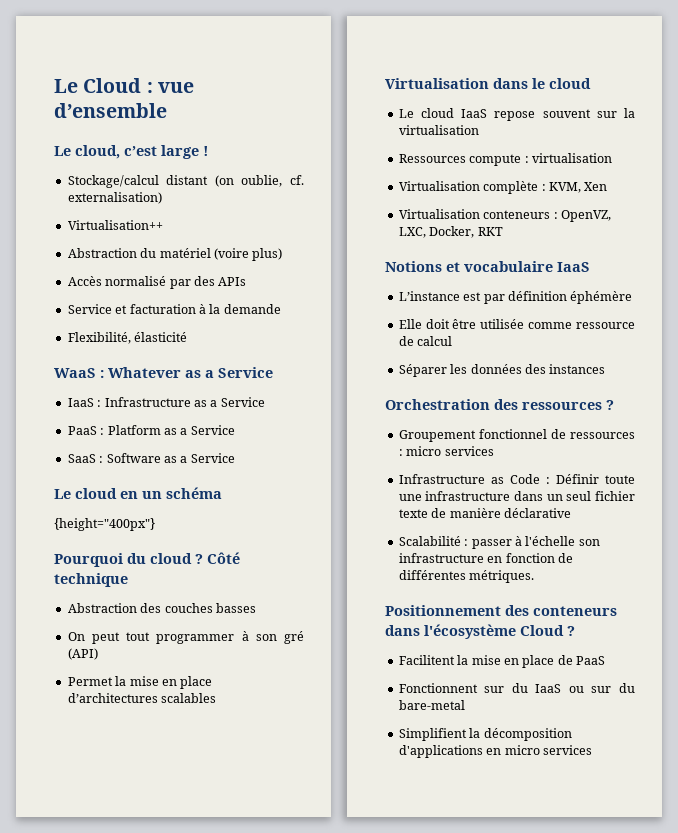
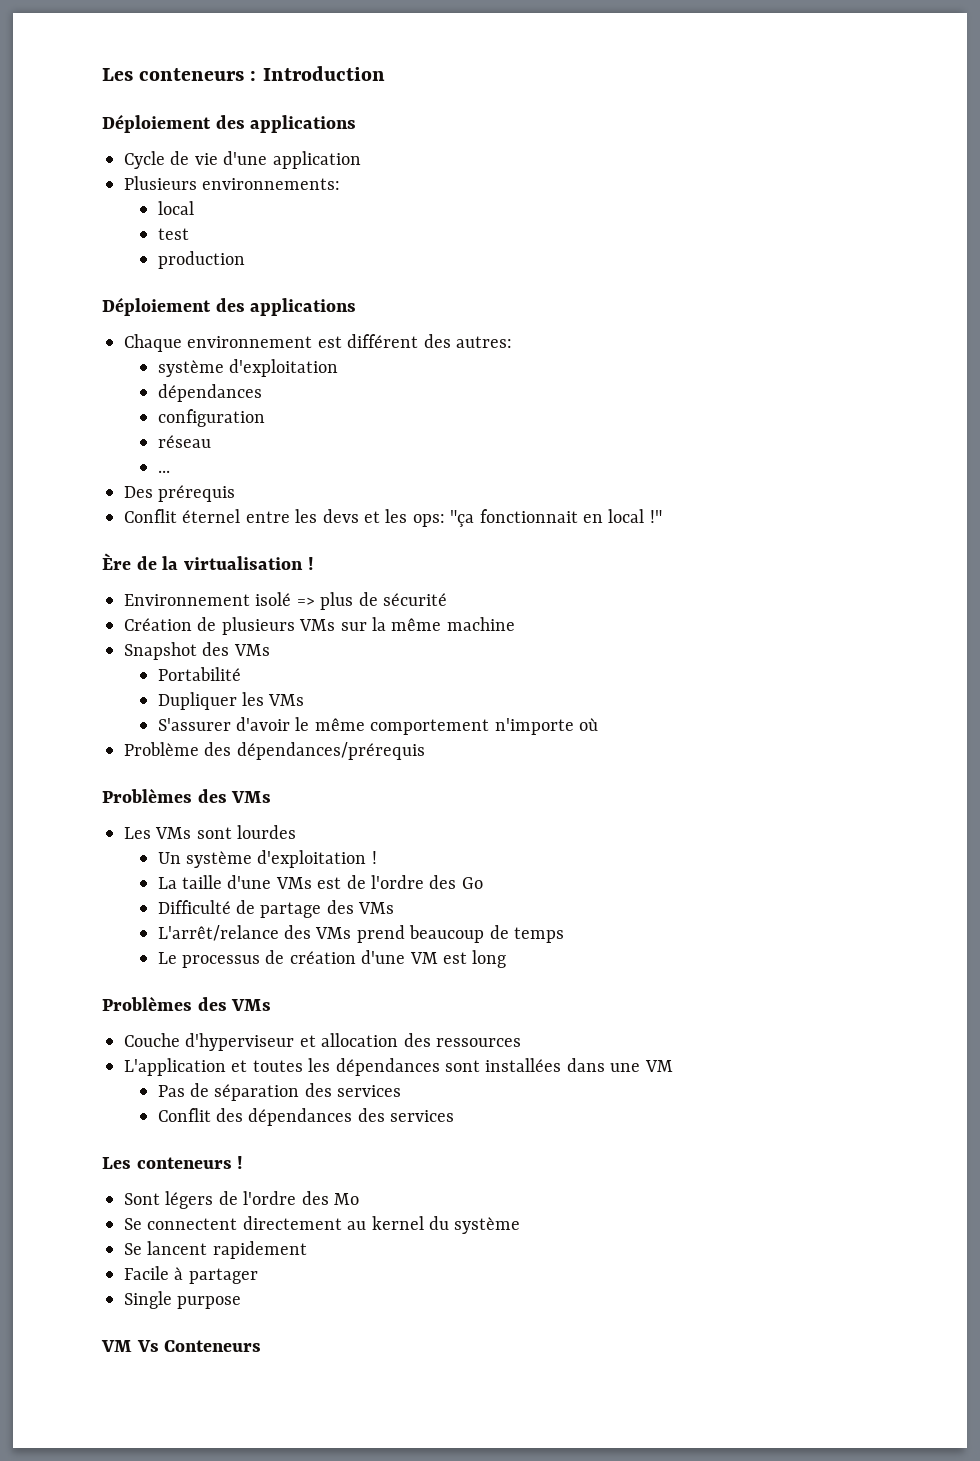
- Le Cloud : vue d’ensemble
- Le cloud, c’est large !
- Stockage/calcul distant (on oublie, cf. externalisation)
- Virtualisation++
- Abstraction du matériel (voire plus)
- Accès normalisé par des APIs
- Service et facturation à la demande
- Flexibilité, élasticité
- WaaS : Whatever as a Service
- IaaS : Infrastructure as a Service
- PaaS : Platform as a Service
- SaaS : Software as a Service
- Le cloud en un schéma
- {height="400px"}
- Pourquoi du cloud ? Côté technique
- Abstraction des couches basses
- On peut tout programmer à son gré (API)
- Permet la mise en place d’architectures scalables
- Virtualisation dans le cloud
- Le cloud IaaS repose souvent sur la virtualisation
- Ressources compute : virtualisation
- Virtualisation complète : KVM, Xen
- Virtualisation conteneurs : OpenVZ, LXC, Docker, RKT
- Notions et vocabulaire IaaS
- L’instance est par définition éphémère
- Elle doit être utilisée comme ressource de calcul
- Séparer les données des instances
- Orchestration des ressources ?
- Groupement fonctionnel de ressources : micro services
- Infrastructure as Code : Définir toute une infrastructure dans un seul fichier texte de manière déclarative
- Scalabilité : passer à l'échelle son infrastructure en fonction de différentes métriques.
- Positionnement des conteneurs dans l'écosystème Cloud ?
- Facilitent la mise en place de PaaS
- Fonctionnent sur du IaaS ou sur du bare-metal
- Simplifient la décomposition d'applications en micro services
+ Les conteneurs : Introduction
+ Déploiement des applications
+ Cycle de vie d'une application
+ Plusieurs environnements:
+ local
+ test
+ production
+ Déploiement des applications
+ Chaque environnement est différent des autres:
+ système d'exploitation
+ dépendances
+ configuration
+ réseau
+ ...
+ Des prérequis
+ Conflit éternel entre les devs et les ops: "ça fonctionnait en local !"
+ Ère de la virtualisation !
+ Environnement isolé => plus de sécurité
+ Création de plusieurs VMs sur la même machine
+ Snapshot des VMs
+ Portabilité
+ Dupliquer les VMs
+ S'assurer d'avoir le même comportement n'importe où
+ Problème des dépendances/prérequis
+ Problèmes des VMs
+ Les VMs sont lourdes
+ Un système d'exploitation !
+ La taille d'une VMs est de l'ordre des Go
+ Difficulté de partage des VMs
+ L'arrêt/relance des VMs prend beaucoup de temps
+ Le processus de création d'une VM est long
+ Problèmes des VMs
+ Couche d'hyperviseur et allocation des ressources
+ L'application et toutes les dépendances sont installées dans une VM
+ Pas de séparation des services
+ Conflit des dépendances des services
+ Les conteneurs !
+ Sont légers de l'ordre des Mo
+ Se connectent directement au kernel du système
+ Se lancent rapidement
+ Facile à partager
+ Single purpose
+ VM Vs Conteneurs

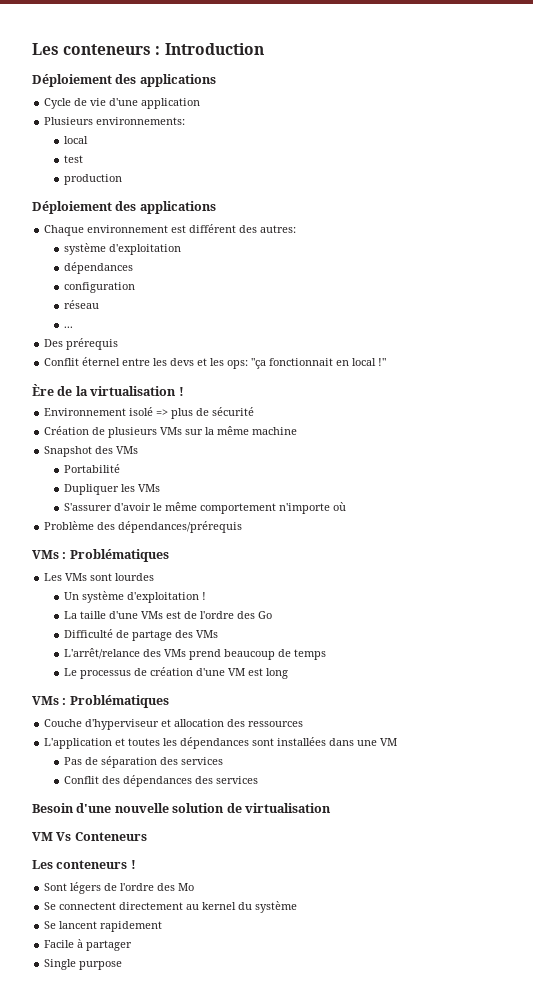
  Problème des dépendances/prérequis
- Problèmes des VMs
+ VMs : Problématiques
  Le processus de création d'une VM est long
- Problèmes des VMs
+ VMs : Problématiques
+ Besoin d'une nouvelle solution de virtualisation
+ VM Vs Conteneurs
- VM Vs Conteneurs

